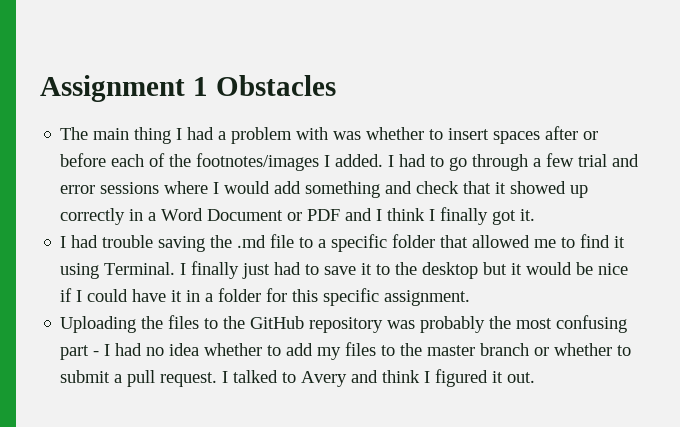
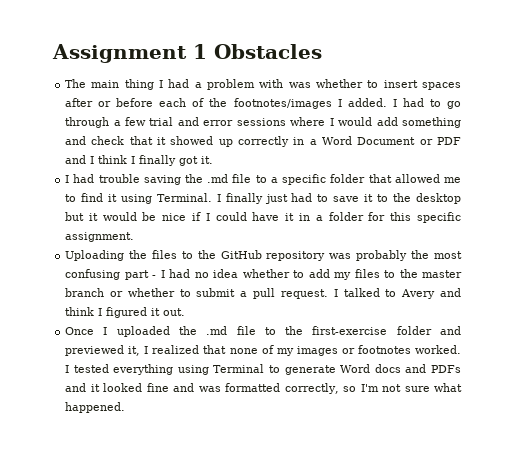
+ Once I uploaded the .md file to the first-exercise folder and previewed it, I realized that none of my images or footnotes worked. I tested everything using Terminal to generate Word docs and PDFs and it looked fine and was formatted correctly, so I'm not sure what happened.

